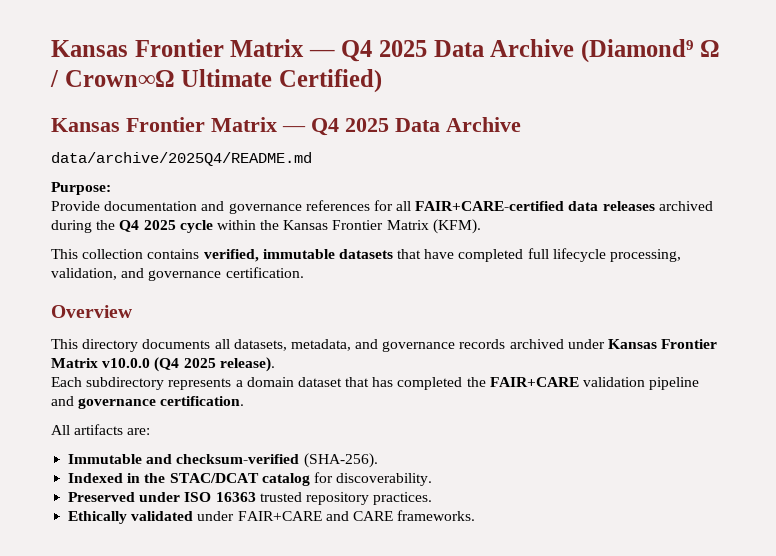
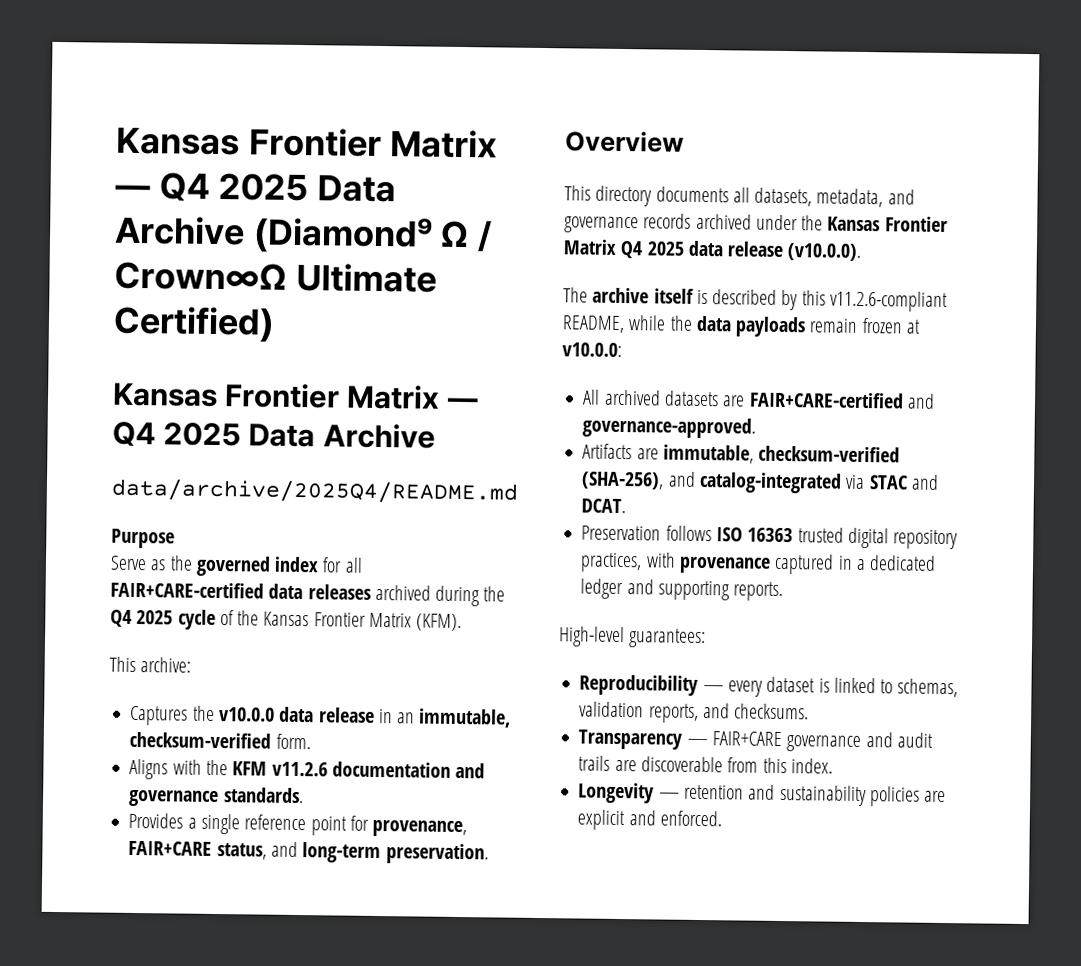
- Purpose:
- Provide documentation and governance references for all FAIR+CARE-certified data releases archived during the Q4 2025 cycle within the Kansas Frontier Matrix (KFM).
+ Purpose
+ Serve as the governed index for all FAIR+CARE-certified data releases archived during the Q4 2025 cycle of the Kansas Frontier Matrix (KFM).
- This collection contains verified, immutable datasets that have completed full lifecycle processing, validation, and governance certification.
+ This archive:
+ Captures the v10.0.0 data release in an immutable, checksum-verified form.
+ Aligns with the KFM v11.2.6 documentation and governance standards.
+ Provides a single reference point for provenance, FAIR+CARE status, and long-term preservation.
- This directory documents all datasets, metadata, and governance records archived under Kansas Frontier Matrix v10.0.0 (Q4 2025 release).
- Each subdirectory represents a domain dataset that has completed the FAIR+CARE validation pipeline and governance certification.
- All artifacts are:
- Immutable and checksum-verified (SHA-256).
- Indexed in the STAC/DCAT catalog for discoverability.
- Preserved under ISO 16363 trusted repository practices.
- Ethically validated under FAIR+CARE and CARE frameworks.
+ This directory documents all datasets, metadata, and governance records archived under the Kansas Frontier Matrix Q4 2025 data release (v10.0.0).
+ The archive itself is described by this v11.2.6-compliant README, while the data payloads remain frozen at v10.0.0:
+ All archived datasets are FAIR+CARE-certified and governance-approved.
+ Artifacts are immutable, checksum-verified (SHA-256), and catalog-integrated via STAC and DCAT.
+ Preservation follows ISO 16363 trusted digital repository practices, with provenance captured in a dedicated ledger and supporting reports.
+ High-level guarantees:
+ Reproducibility — every dataset is linked to schemas, validation reports, and checksums.
+ Transparency — FAIR+CARE governance and audit trails are discoverable from this index.
+ Longevity — retention and sustainability policies are explicit and enforced.

